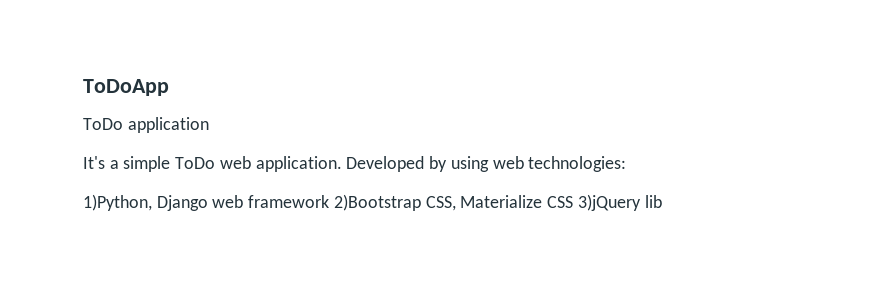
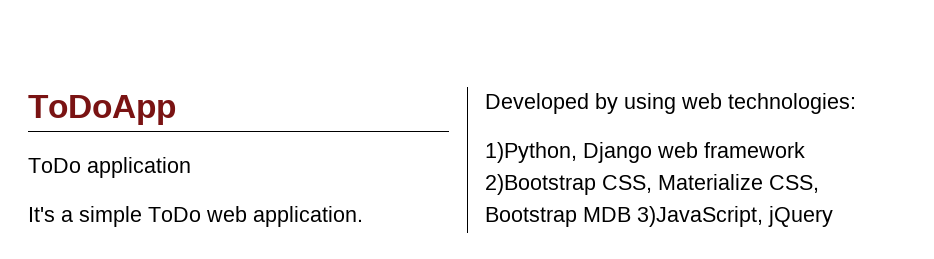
- 1)Python, Django web framework 2)Bootstrap CSS, Materialize CSS 3)jQuery lib
+ 1)Python, Django web framework 2)Bootstrap CSS, Materialize CSS, Bootstrap MDB 3)JavaScript, jQuery

